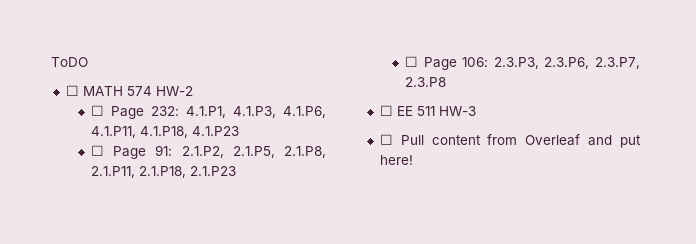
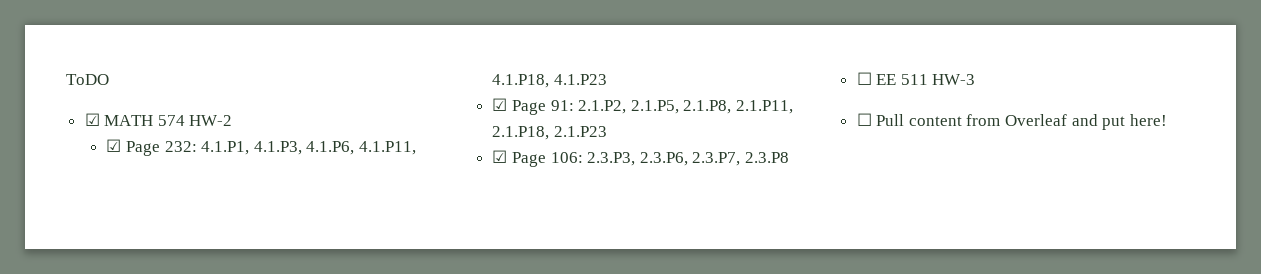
- ☐ MATH 574 HW-2
+ ☑ MATH 574 HW-2
- ☐ Page 232: 4.1.P1, 4.1.P3, 4.1.P6, 4.1.P11, 4.1.P18, 4.1.P23
+ ☑ Page 232: 4.1.P1, 4.1.P3, 4.1.P6, 4.1.P11, 4.1.P18, 4.1.P23
- ☐ Page 91: 2.1.P2, 2.1.P5, 2.1.P8, 2.1.P11, 2.1.P18, 2.1.P23
+ ☑ Page 91: 2.1.P2, 2.1.P5, 2.1.P8, 2.1.P11, 2.1.P18, 2.1.P23
- ☐ Page 106: 2.3.P3, 2.3.P6, 2.3.P7, 2.3.P8
+ ☑ Page 106: 2.3.P3, 2.3.P6, 2.3.P7, 2.3.P8

